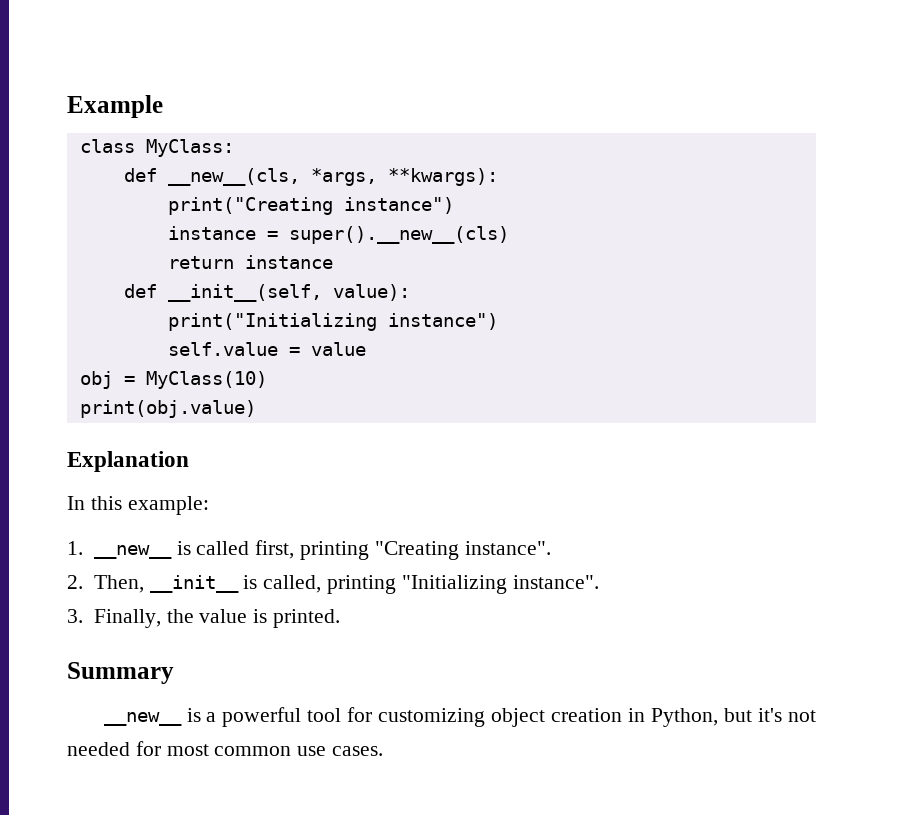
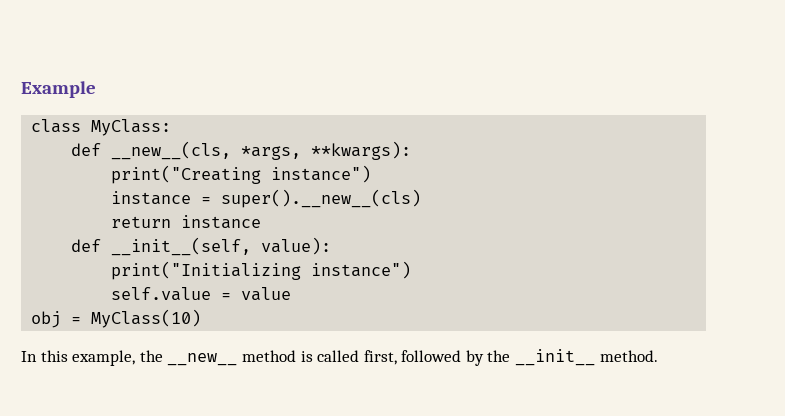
- print(obj.value)
- Explanation
- In this example:
- 1. __new__ is called first, printing "Creating instance".
- 2. Then, __init__ is called, printing "Initializing instance".
- 3. Finally, the value is printed.
- Summary
- __new__ is a powerful tool for customizing object creation in Python, but it's not needed for most common use cases.
+ In this example, the __new__ method is called first, followed by the __init__ method.

